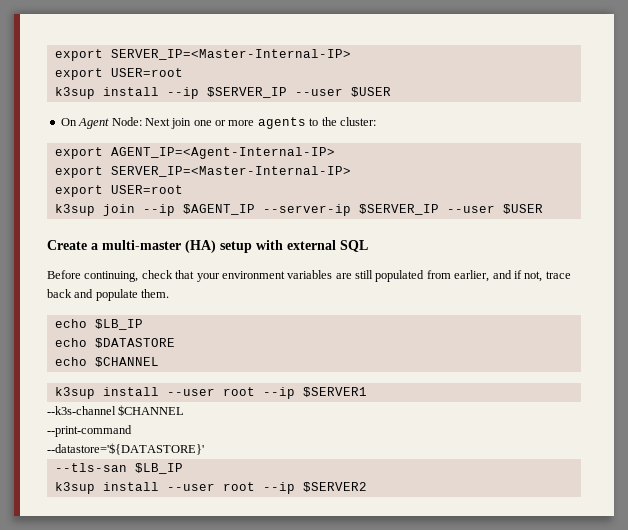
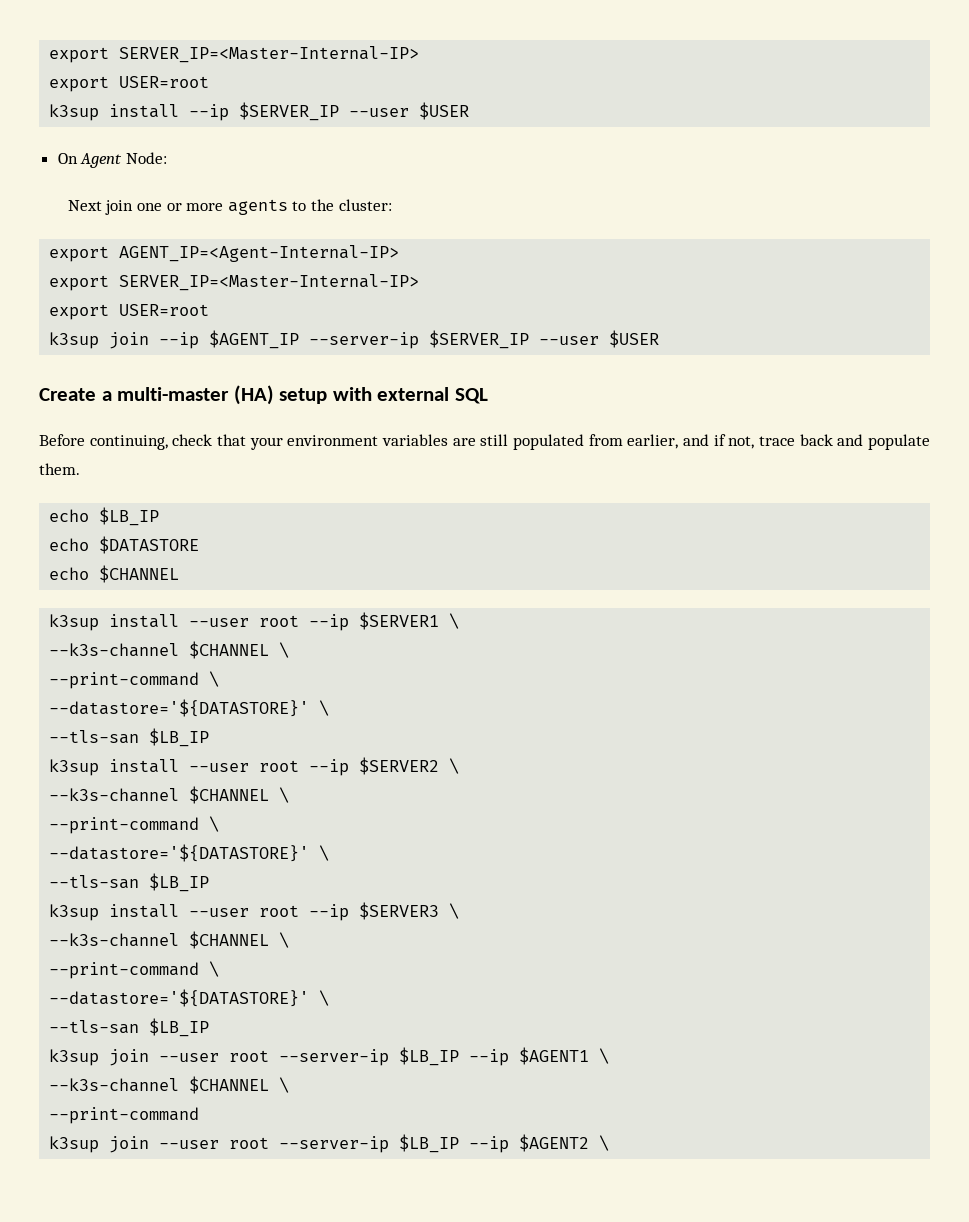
- On Agent Node: Next join one or more agents to the cluster:
+ On Agent Node:
+ Next join one or more agents to the cluster:
- k3sup install --user root --ip $SERVER1
- --k3s-channel $CHANNEL
- --print-command
- --datastore='${DATASTORE}'
+ k3sup install --user root --ip $SERVER1 \
+ --k3s-channel $CHANNEL \
+ --print-command \
+ --datastore='${DATASTORE}' \
- k3sup install --user root --ip $SERVER2
+ k3sup install --user root --ip $SERVER2 \
+ --k3s-channel $CHANNEL \
+ --print-command \
+ --datastore='${DATASTORE}' \
+ --tls-san $LB_IP
+ k3sup install --user root --ip $SERVER3 \
+ --k3s-channel $CHANNEL \
+ --print-command \
+ --datastore='${DATASTORE}' \
+ --tls-san $LB_IP
+ k3sup join --user root --server-ip $LB_IP --ip $AGENT1 \
+ --k3s-channel $CHANNEL \
+ --print-command
+ k3sup join --user root --server-ip $LB_IP --ip $AGENT2 \

